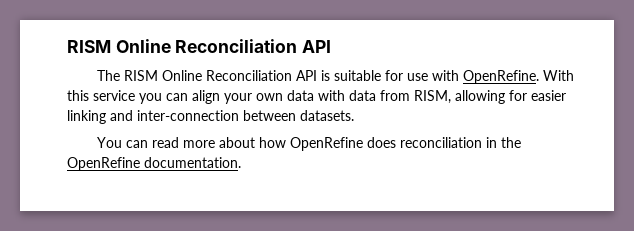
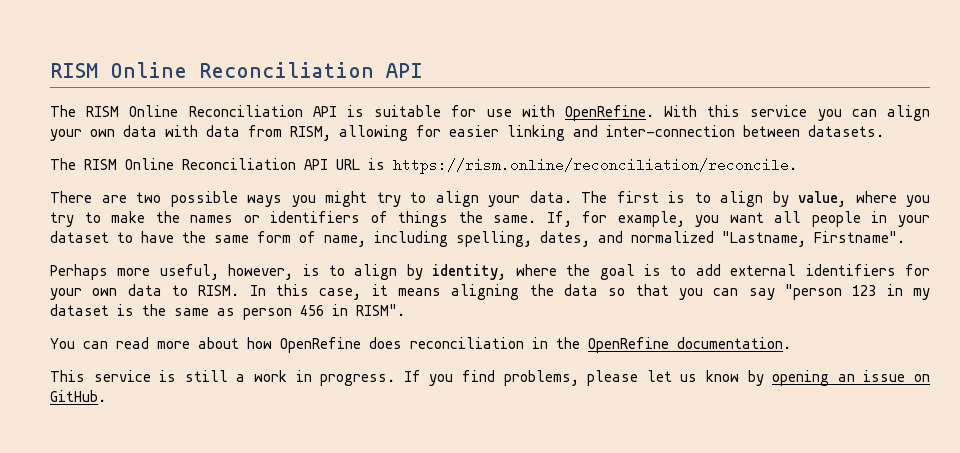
+ The RISM Online Reconciliation API URL is https://rism.online/reconciliation/reconcile.
+ There are two possible ways you might try to align your data. The first is to align by value, where you try to make the names or identifiers of things the same. If, for example, you want all people in your dataset to have the same form of name, including spelling, dates, and normalized "Lastname, Firstname".
+ Perhaps more useful, however, is to align by identity, where the goal is to add external identifiers for your own data to RISM. In this case, it means aligning the data so that you can say "person 123 in my dataset is the same as person 456 in RISM".
+ This service is still a work in progress. If you find problems, please let us know by opening an issue on GitHub.

